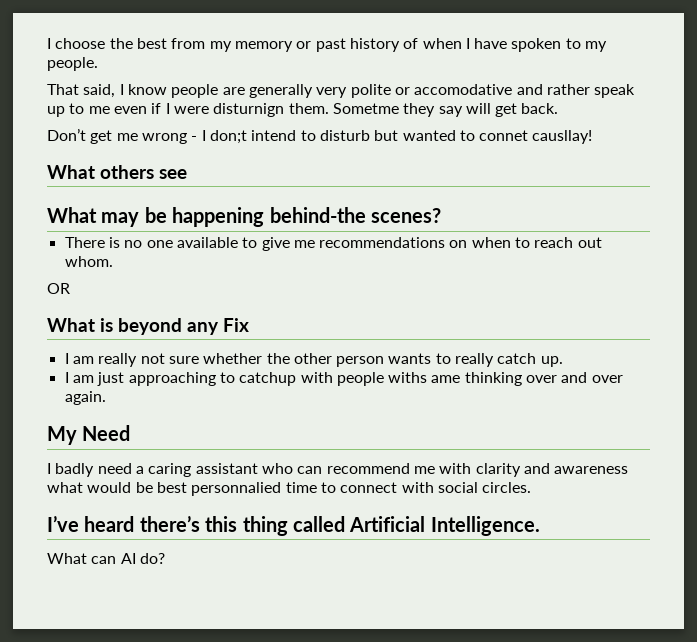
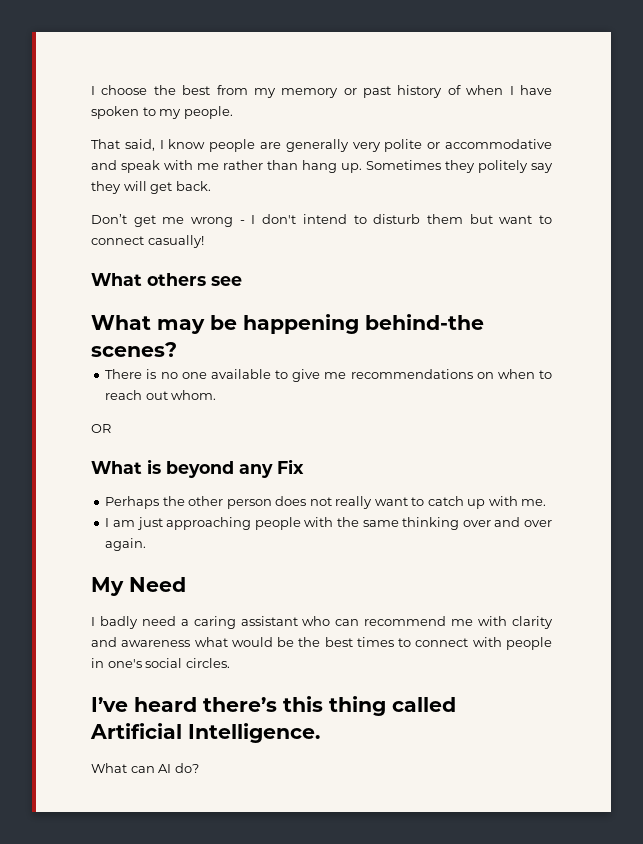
- That said, I know people are generally very polite or accomodative and rather speak up to me even if I were disturnign them. Sometme they say will get back.
+ That said, I know people are generally very polite or accommodative and speak with me rather than hang up. Sometimes they politely say they will get back.
- Don’t get me wrong - I don;t intend to disturb but wanted to connet causllay!
+ Don’t get me wrong - I don't intend to disturb them but want to connect casually!
- I am really not sure whether the other person wants to really catch up.
- I am just approaching to catchup with people withs ame thinking over and over again.
+ Perhaps the other person does not really want to catch up with me.
+ I am just approaching people with the same thinking over and over again.
- I badly need a caring assistant who can recommend me with clarity and awareness what would be best personnalied time to connect with social circles.
+ I badly need a caring assistant who can recommend me with clarity and awareness what would be the best times to connect with people in one's social circles.

